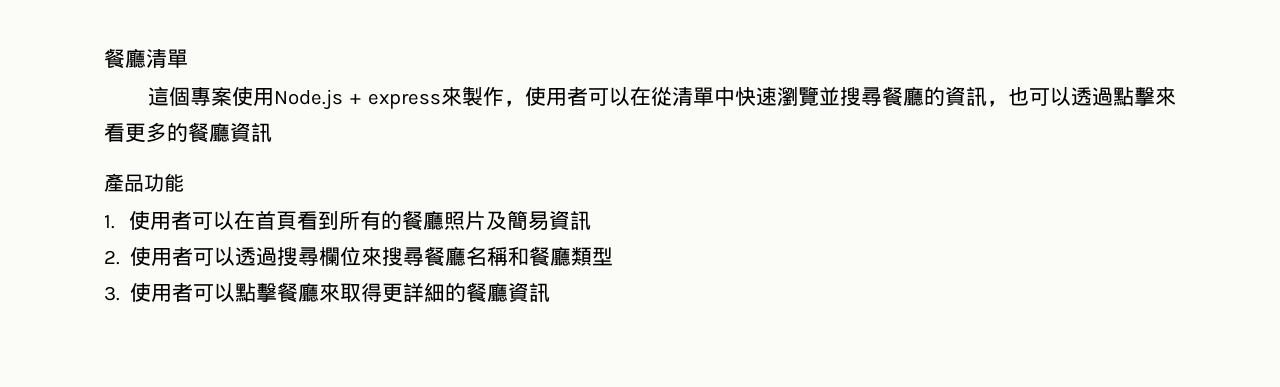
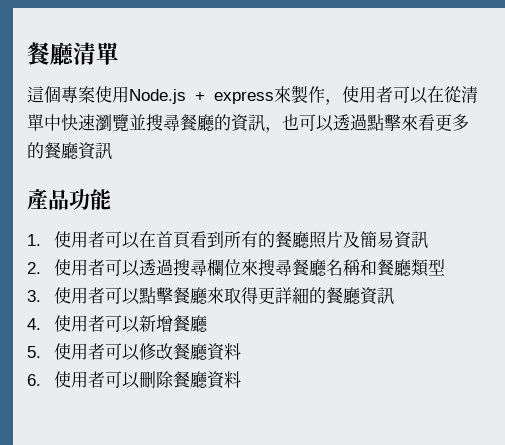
+ 4.使用者可以新增餐廳
+ 5.使用者可以修改餐廳資料
+ 6.使用者可以刪除餐廳資料

